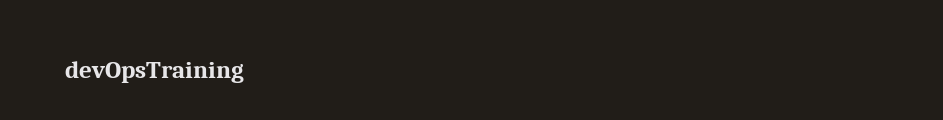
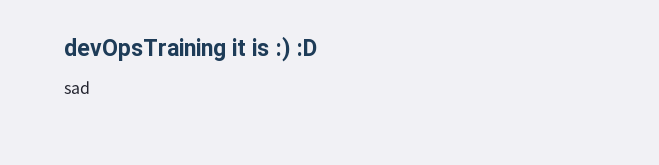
- devOpsTraining
+ devOpsTraining it is :) :D
+ sad

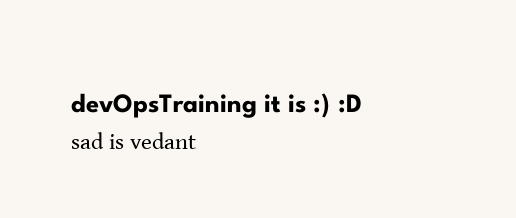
- sad
+ sad is vedant

